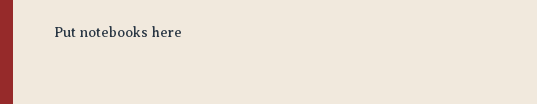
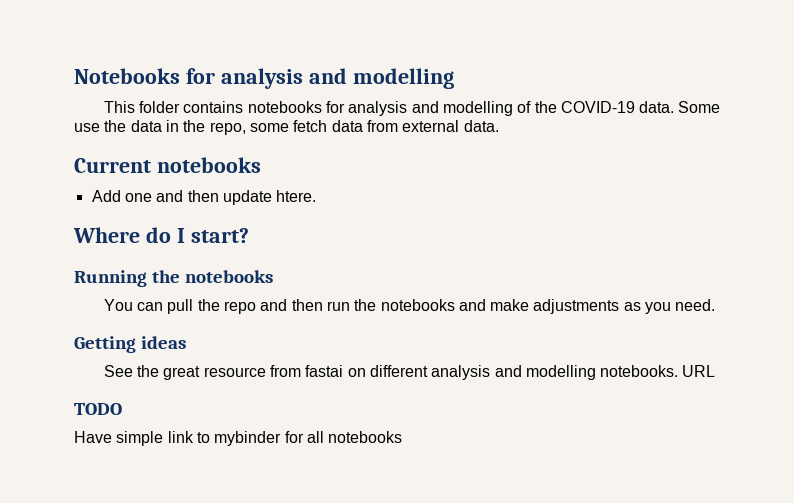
- Put notebooks here
+ Notebooks for analysis and modelling
+ This folder contains notebooks for analysis and modelling of the COVID-19 data. Some use the data in the repo, some fetch data from external data.
+ Current notebooks
+ Add one and then update htere.
+ Where do I start?
+ Running the notebooks
+ You can pull the repo and then run the notebooks and make adjustments as you need.
+ Getting ideas
+ See the great resource from fastai on different analysis and modelling notebooks. URL
+ TODO
+ Have simple link to mybinder for all notebooks

